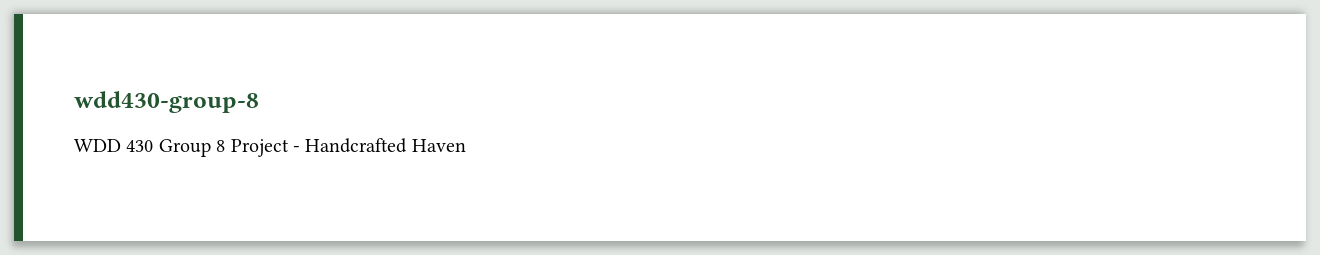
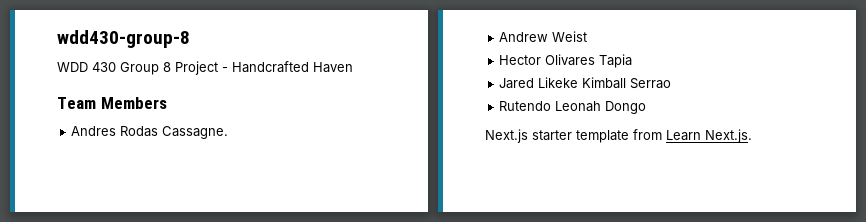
+ Team Members
+ Andres Rodas Cassagne.
+ Andrew Weist
+ Hector Olivares Tapia
+ Jared Likeke Kimball Serrao
+ Rutendo Leonah Dongo
+ Next.js starter template from Learn Next.js.

